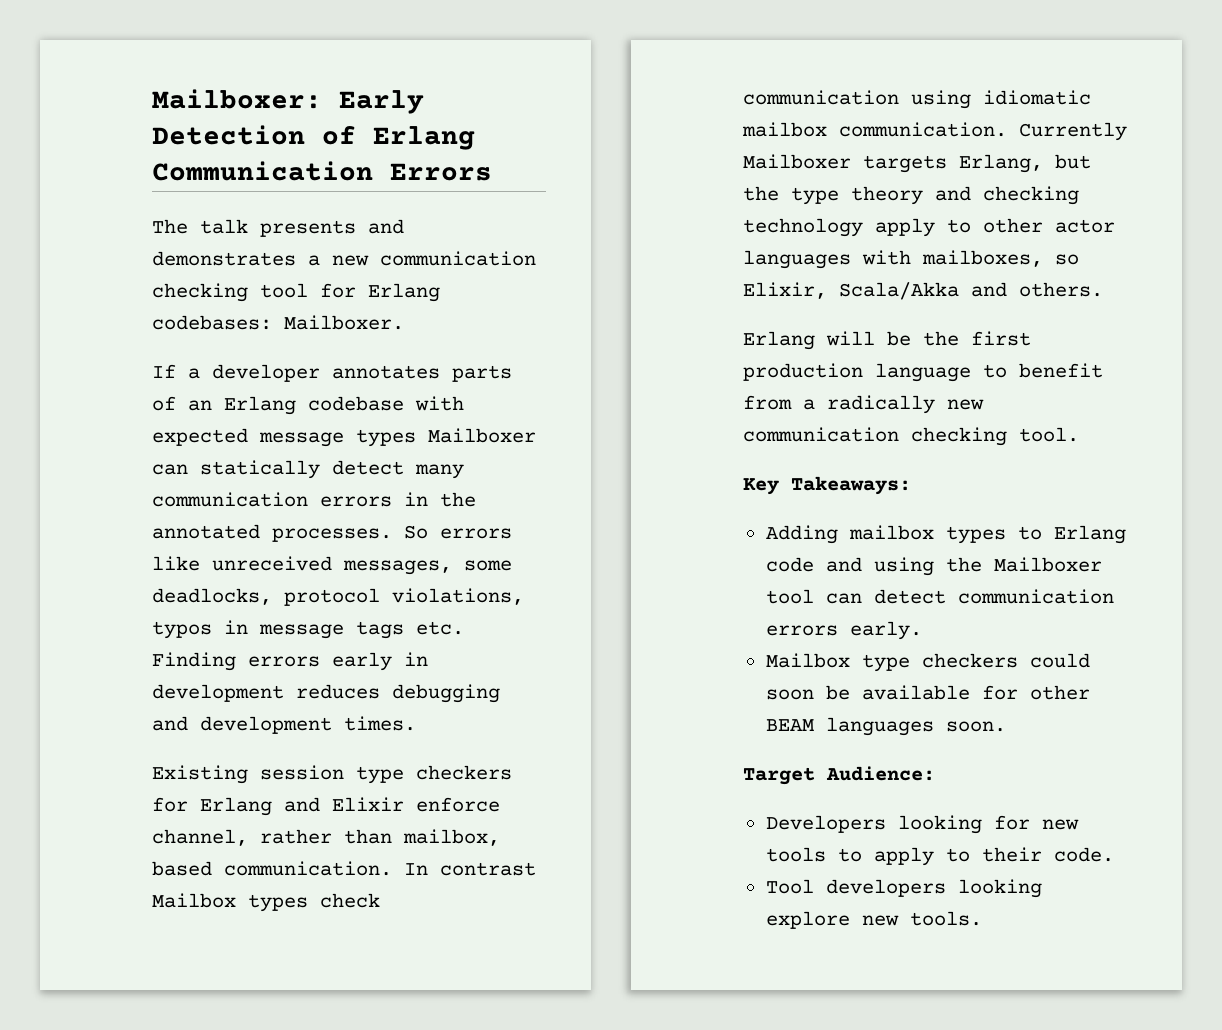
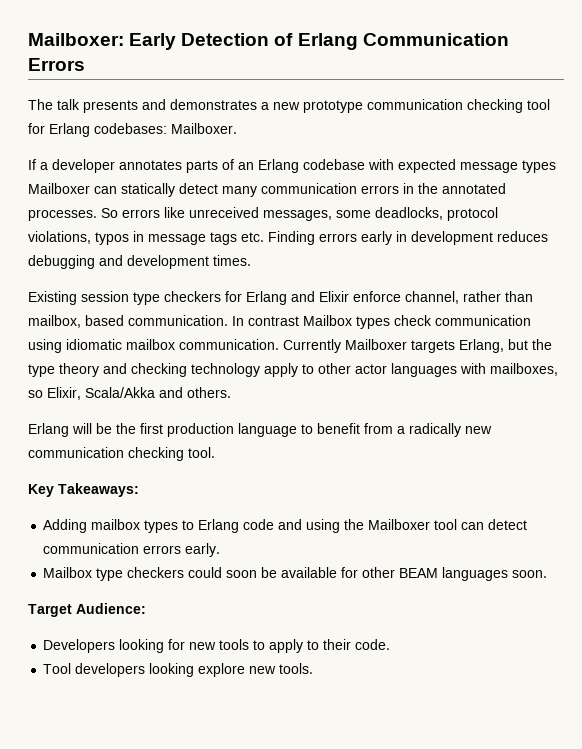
- The talk presents and demonstrates a new communication checking tool for Erlang codebases: Mailboxer.
+ The talk presents and demonstrates a new prototype communication checking tool for Erlang codebases: Mailboxer.

